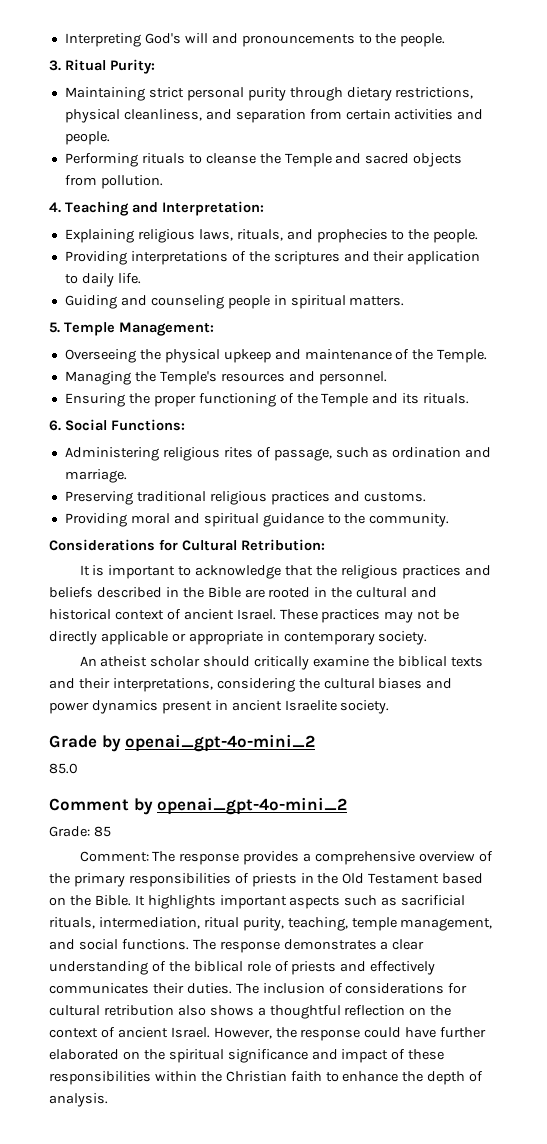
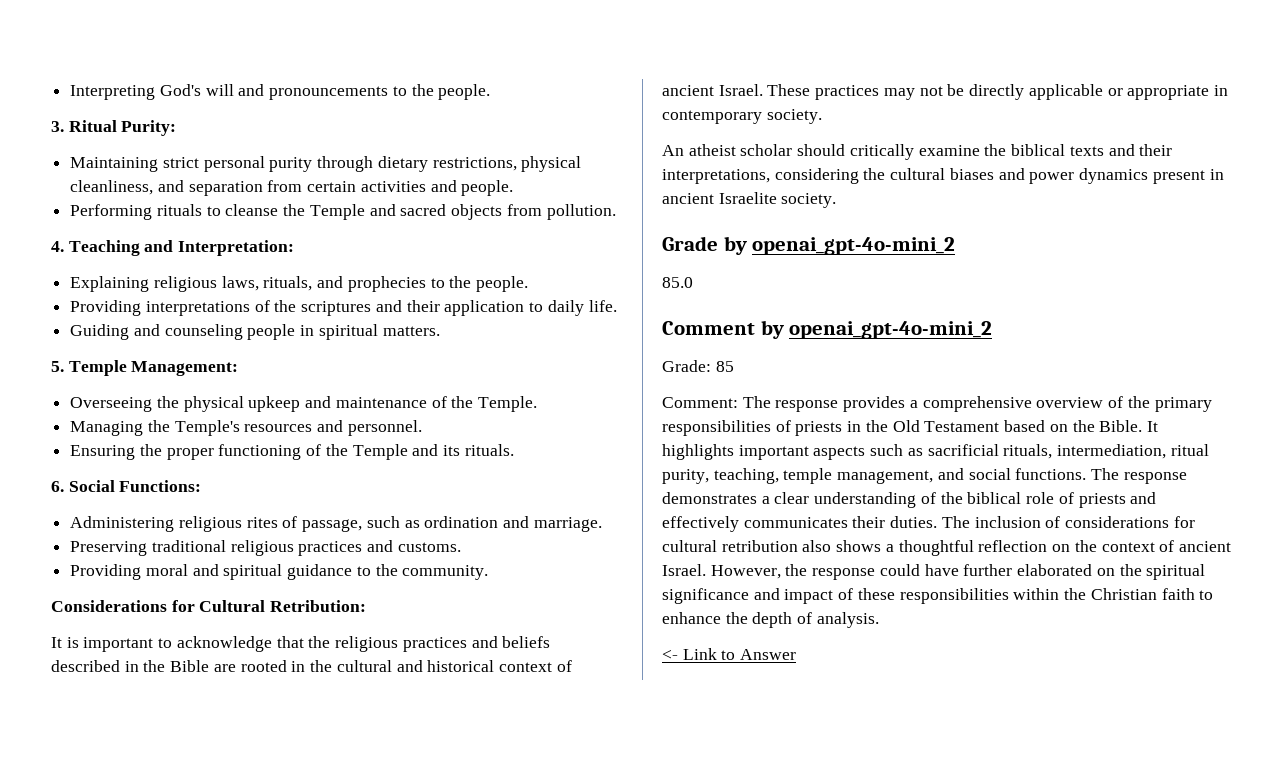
+ <- Link to Answer

